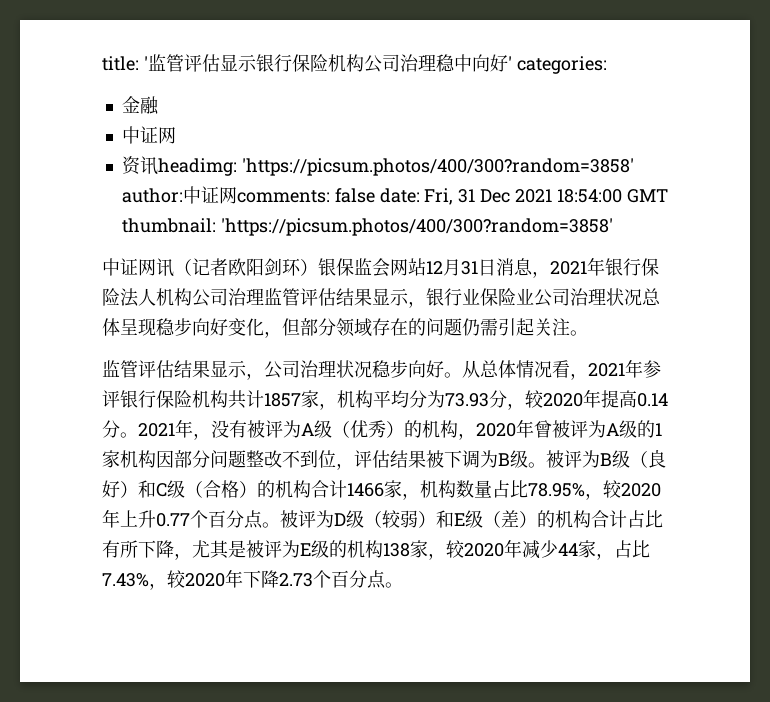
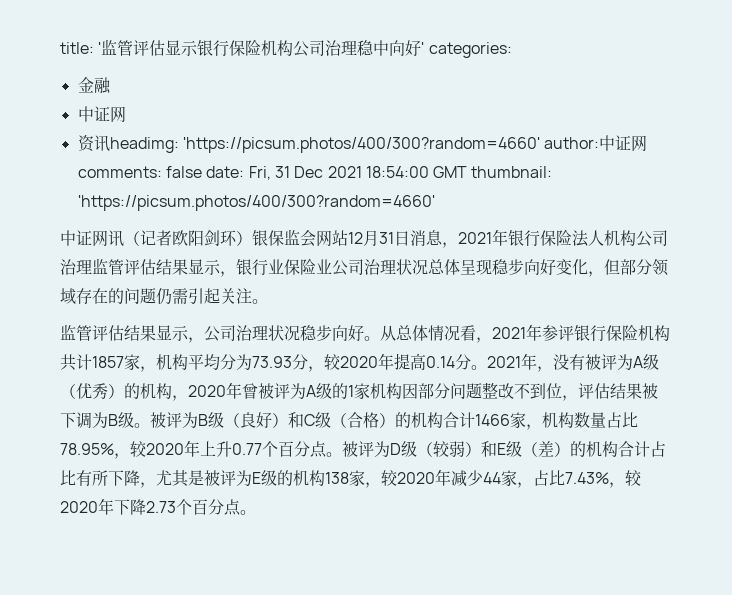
- 资讯headimg: 'https://picsum.photos/400/300?random=3858' author:中证网comments: false date: Fri, 31 Dec 2021 18:54:00 GMT thumbnail: 'https://picsum.photos/400/300?random=3858'
+ 资讯headimg: 'https://picsum.photos/400/300?random=4660' author:中证网comments: false date: Fri, 31 Dec 2021 18:54:00 GMT thumbnail: 'https://picsum.photos/400/300?random=4660'

